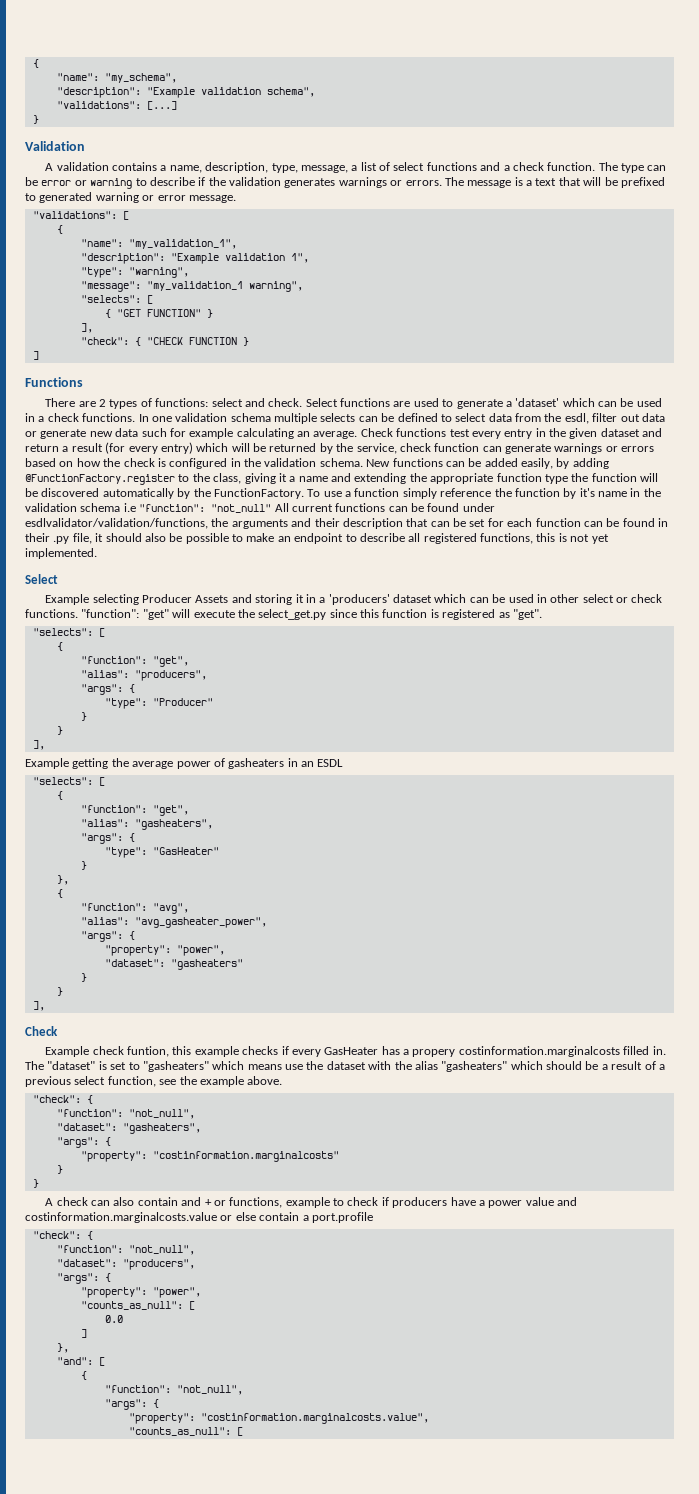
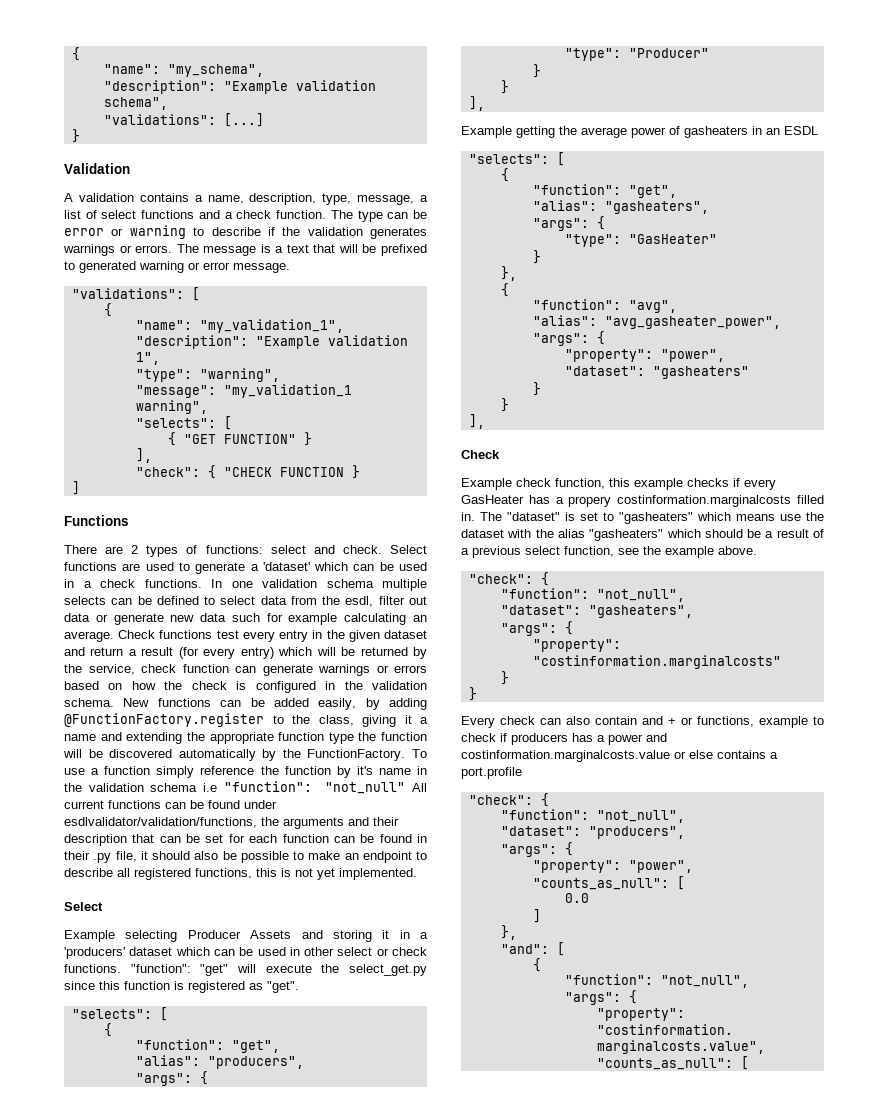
- Example check funtion, this example checks if every GasHeater has a propery costinformation.marginalcosts filled in.
+ Example check function, this example checks if every GasHeater has a propery costinformation.marginalcosts filled in.
- A check can also contain and + or functions, example to check if producers have a power value and costinformation.marginalcosts.value or else contain a port.profile
+ Every check can also contain and + or functions, example to check if producers has a power and costinformation.marginalcosts.value or else contains a port.profile

